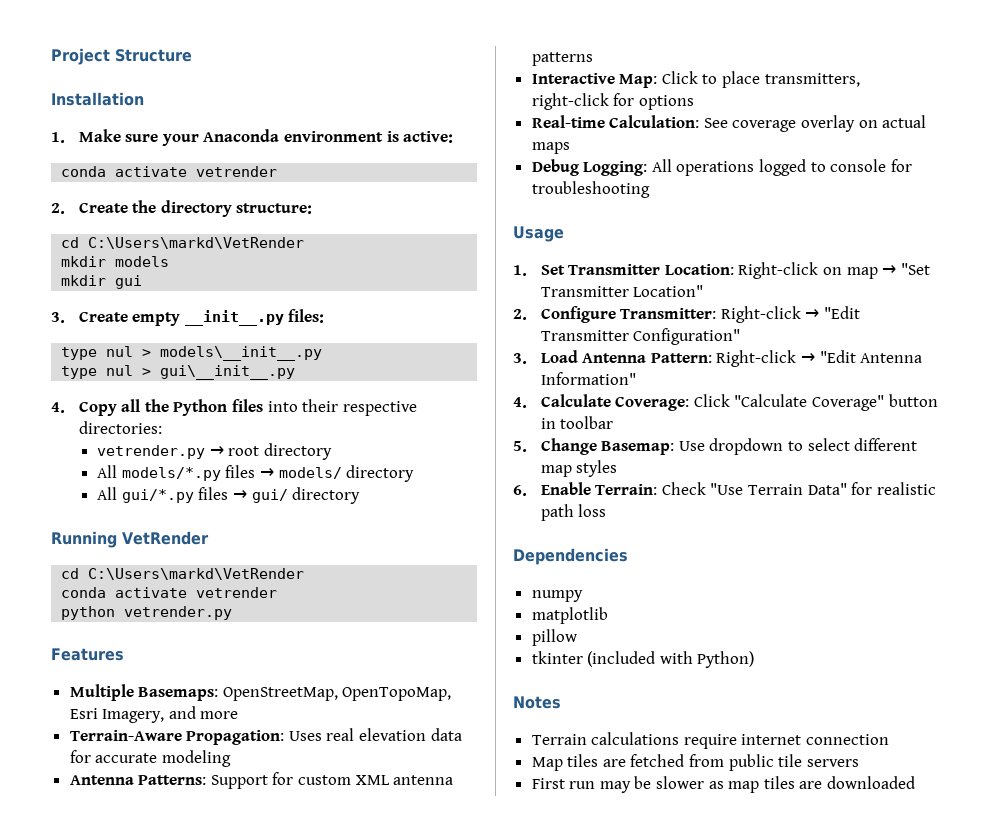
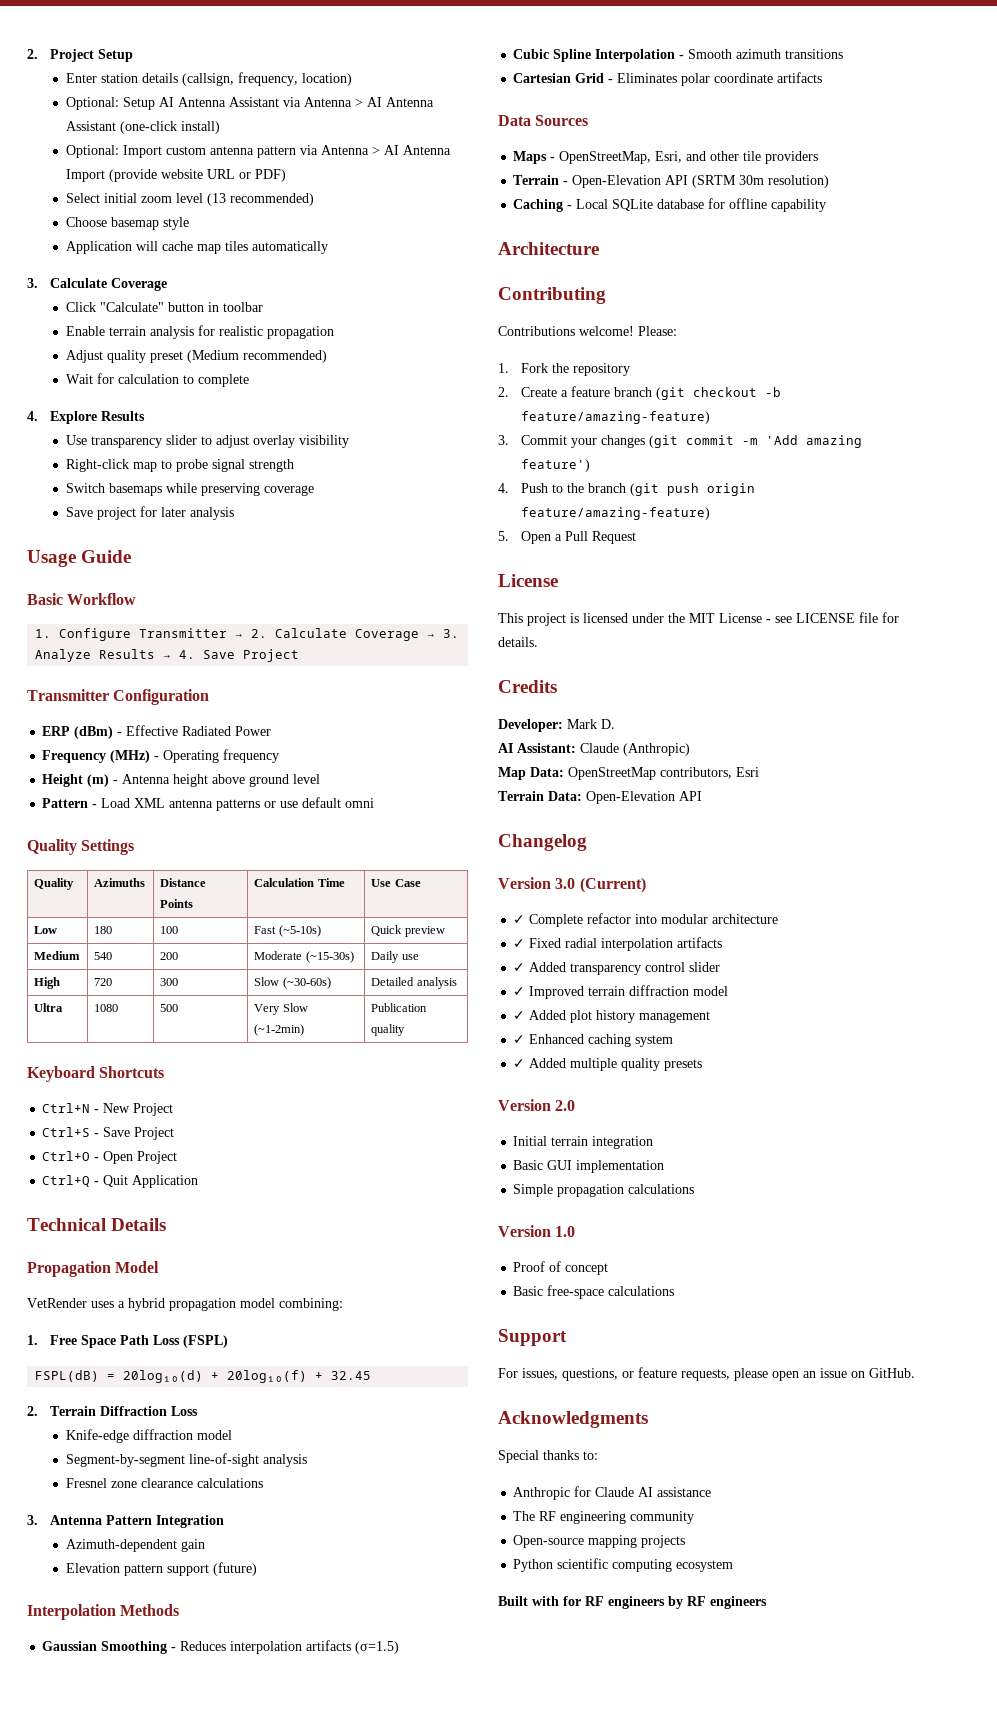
- Project Structure
- Installation
- 1. Make sure your Anaconda environment is active:
- conda activate vetrender
- 2. Create the directory structure:
- cd C:\Users\markd\VetRender
- mkdir models
- mkdir gui
- 3. Create empty __init__.py files:
- type nul > models\__init__.py
- type nul > gui\__init__.py
- 4. Copy all the Python files into their respective directories:
- vetrender.py → root directory
- All models/*.py files → models/ directory
- All gui/*.py files → gui/ directory
- Running VetRender
- cd C:\Users\markd\VetRender
- conda activate vetrender
- python vetrender.py
- Features
- Multiple Basemaps: OpenStreetMap, OpenTopoMap, Esri Imagery, and more
- Terrain-Aware Propagation: Uses real elevation data for accurate modeling
- Antenna Patterns: Support for custom XML antenna patterns
- Interactive Map: Click to place transmitters, right-click for options
- Real-time Calculation: See coverage overlay on actual maps
- Debug Logging: All operations logged to console for troubleshooting
- Usage
- 1. Set Transmitter Location: Right-click on map → "Set Transmitter Location"
- 2. Configure Transmitter: Right-click → "Edit Transmitter Configuration"
- 3. Load Antenna Pattern: Right-click → "Edit Antenna Information"
- 4. Calculate Coverage: Click "Calculate Coverage" button in toolbar
- 5. Change Basemap: Use dropdown to select different map styles
- 6. Enable Terrain: Check "Use Terrain Data" for realistic path loss
- Dependencies
- numpy
- matplotlib
- pillow
- tkinter (included with Python)
- Notes
- Terrain calculations require internet connection
- Map tiles are fetched from public tile servers
- First run may be slower as map tiles are downloaded
+ 2. Project Setup
+ Enter station details (callsign, frequency, location)
+ Optional: Setup AI Antenna Assistant via Antenna > AI Antenna Assistant (one-click install)
+ Optional: Import custom antenna pattern via Antenna > AI Antenna Import (provide website URL or PDF)
+ Select initial zoom level (13 recommended)
+ Choose basemap style
+ Application will cache map tiles automatically
+ 3. Calculate Coverage
+ Click "Calculate" button in toolbar
+ Enable terrain analysis for realistic propagation
+ Adjust quality preset (Medium recommended)
+ Wait for calculation to complete
+ 4. Explore Results
+ Use transparency slider to adjust overlay visibility
+ Right-click map to probe signal strength
+ Switch basemaps while preserving coverage
+ Save project for later analysis
+ Usage Guide
+ Basic Workflow
+ 1. Configure Transmitter → 2. Calculate Coverage → 3. Analyze Results → 4. Save Project
+ Transmitter Configuration
+ ERP (dBm) - Effective Radiated Power
+ Frequency (MHz) - Operating frequency
+ Height (m) - Antenna height above ground level
+ Pattern - Load XML antenna patterns or use default omni
+ Quality Settings
+ Quality | Azimuths | Distance Points | Calculation Time | Use Case
+ Low | 180 | 100 | Fast (~5-10s) | Quick preview
+ Medium | 540 | 200 | Moderate (~15-30s) | Daily use
+ High | 720 | 300 | Slow (~30-60s) | Detailed analysis
+ Ultra | 1080 | 500 | Very Slow (~1-2min) | Publication quality
+ Keyboard Shortcuts
+ Ctrl+N - New Project
+ Ctrl+S - Save Project
+ Ctrl+O - Open Project
+ Ctrl+Q - Quit Application
+ Technical Details
+ Propagation Model
+ VetRender uses a hybrid propagation model combining:
+ 1. Free Space Path Loss (FSPL)
+ FSPL(dB) = 20log₁₀(d) + 20log₁₀(f) + 32.45
+ 2. Terrain Diffraction Loss
+ Knife-edge diffraction model
+ Segment-by-segment line-of-sight analysis
+ Fresnel zone clearance calculations
+ 3. Antenna Pattern Integration
+ Azimuth-dependent gain
+ Elevation pattern support (future)
+ Interpolation Methods
+ Gaussian Smoothing - Reduces interpolation artifacts (σ=1.5)
+ Cubic Spline Interpolation - Smooth azimuth transitions
+ Cartesian Grid - Eliminates polar coordinate artifacts
+ Data Sources
+ Maps - OpenStreetMap, Esri, and other tile providers
+ Terrain - Open-Elevation API (SRTM 30m resolution)
+ Caching - Local SQLite database for offline capability
+ Architecture
+ Contributing
+ Contributions welcome! Please:
+ 1. Fork the repository
+ 2. Create a feature branch (git checkout -b feature/amazing-feature)
+ 3. Commit your changes (git commit -m 'Add amazing feature')
+ 4. Push to the branch (git push origin feature/amazing-feature)
+ 5. Open a Pull Request
+ License
+ This project is licensed under the MIT License - see LICENSE file for details.
+ Credits
+ Developer: Mark D.
+ AI Assistant: Claude (Anthropic)
+ Map Data: OpenStreetMap contributors, Esri
+ Terrain Data: Open-Elevation API
+ Changelog
+ Version 3.0 (Current)
+ ✓ Complete refactor into modular architecture
+ ✓ Fixed radial interpolation artifacts
+ ✓ Added transparency control slider
+ ✓ Improved terrain diffraction model
+ ✓ Added plot history management
+ ✓ Enhanced caching system
+ ✓ Added multiple quality presets
+ Version 2.0
+ Initial terrain integration
+ Basic GUI implementation
+ Simple propagation calculations
+ Version 1.0
+ Proof of concept
+ Basic free-space calculations
+ Support
+ For issues, questions, or feature requests, please open an issue on GitHub.
+ Acknowledgments
+ Special thanks to:
+ Anthropic for Claude AI assistance
+ The RF engineering community
+ Open-source mapping projects
+ Python scientific computing ecosystem
+ Built with for RF engineers by RF engineers

